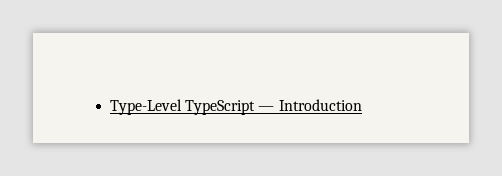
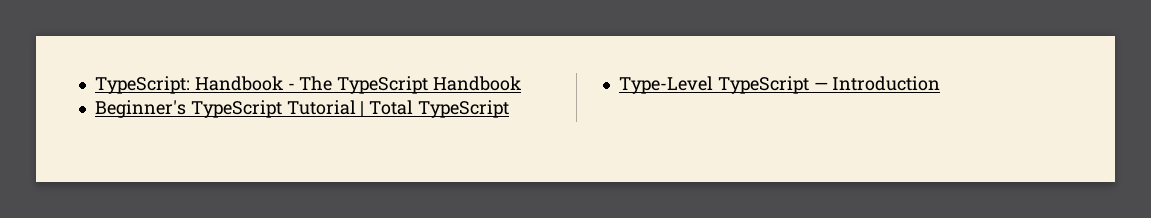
+ TypeScript: Handbook - The TypeScript Handbook
+ Beginner's TypeScript Tutorial | Total TypeScript

